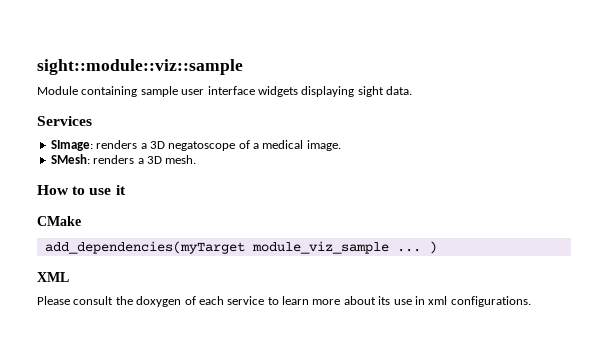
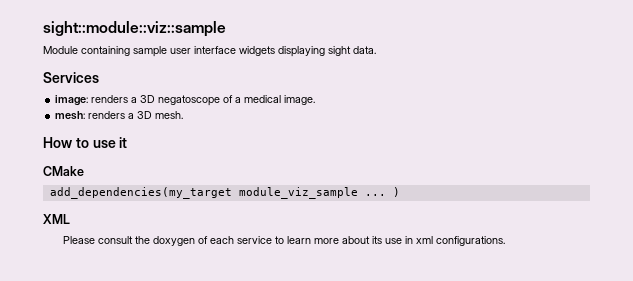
- SImage: renders a 3D negatoscope of a medical image.
+ image: renders a 3D negatoscope of a medical image.
- SMesh: renders a 3D mesh.
+ mesh: renders a 3D mesh.
- add_dependencies(myTarget module_viz_sample ... )
+ add_dependencies(my_target module_viz_sample ... )

